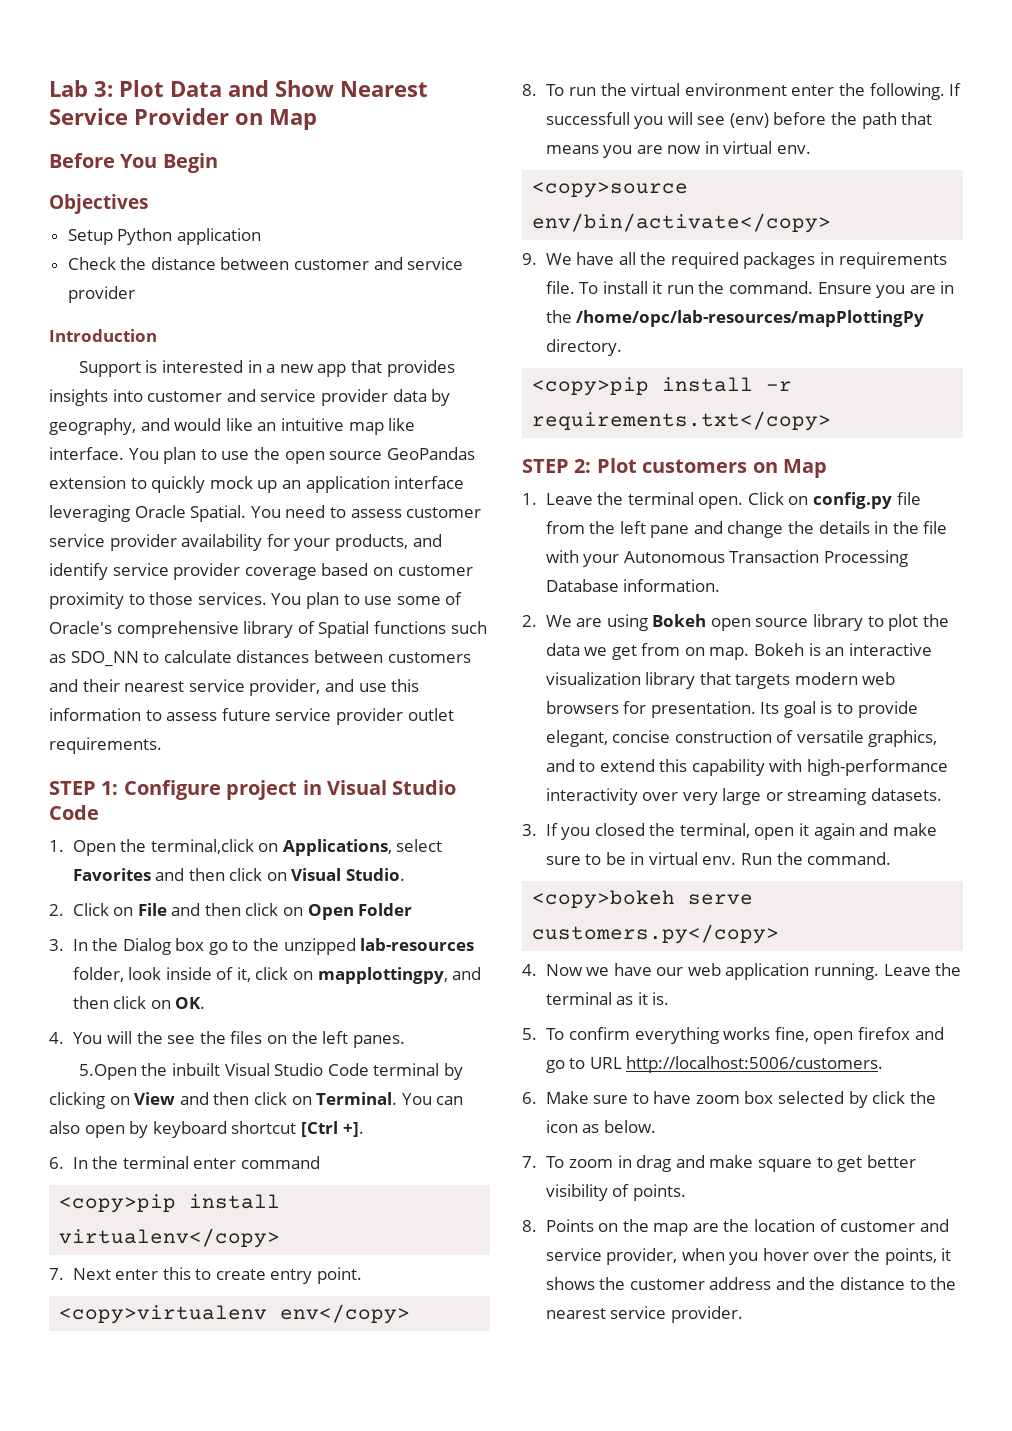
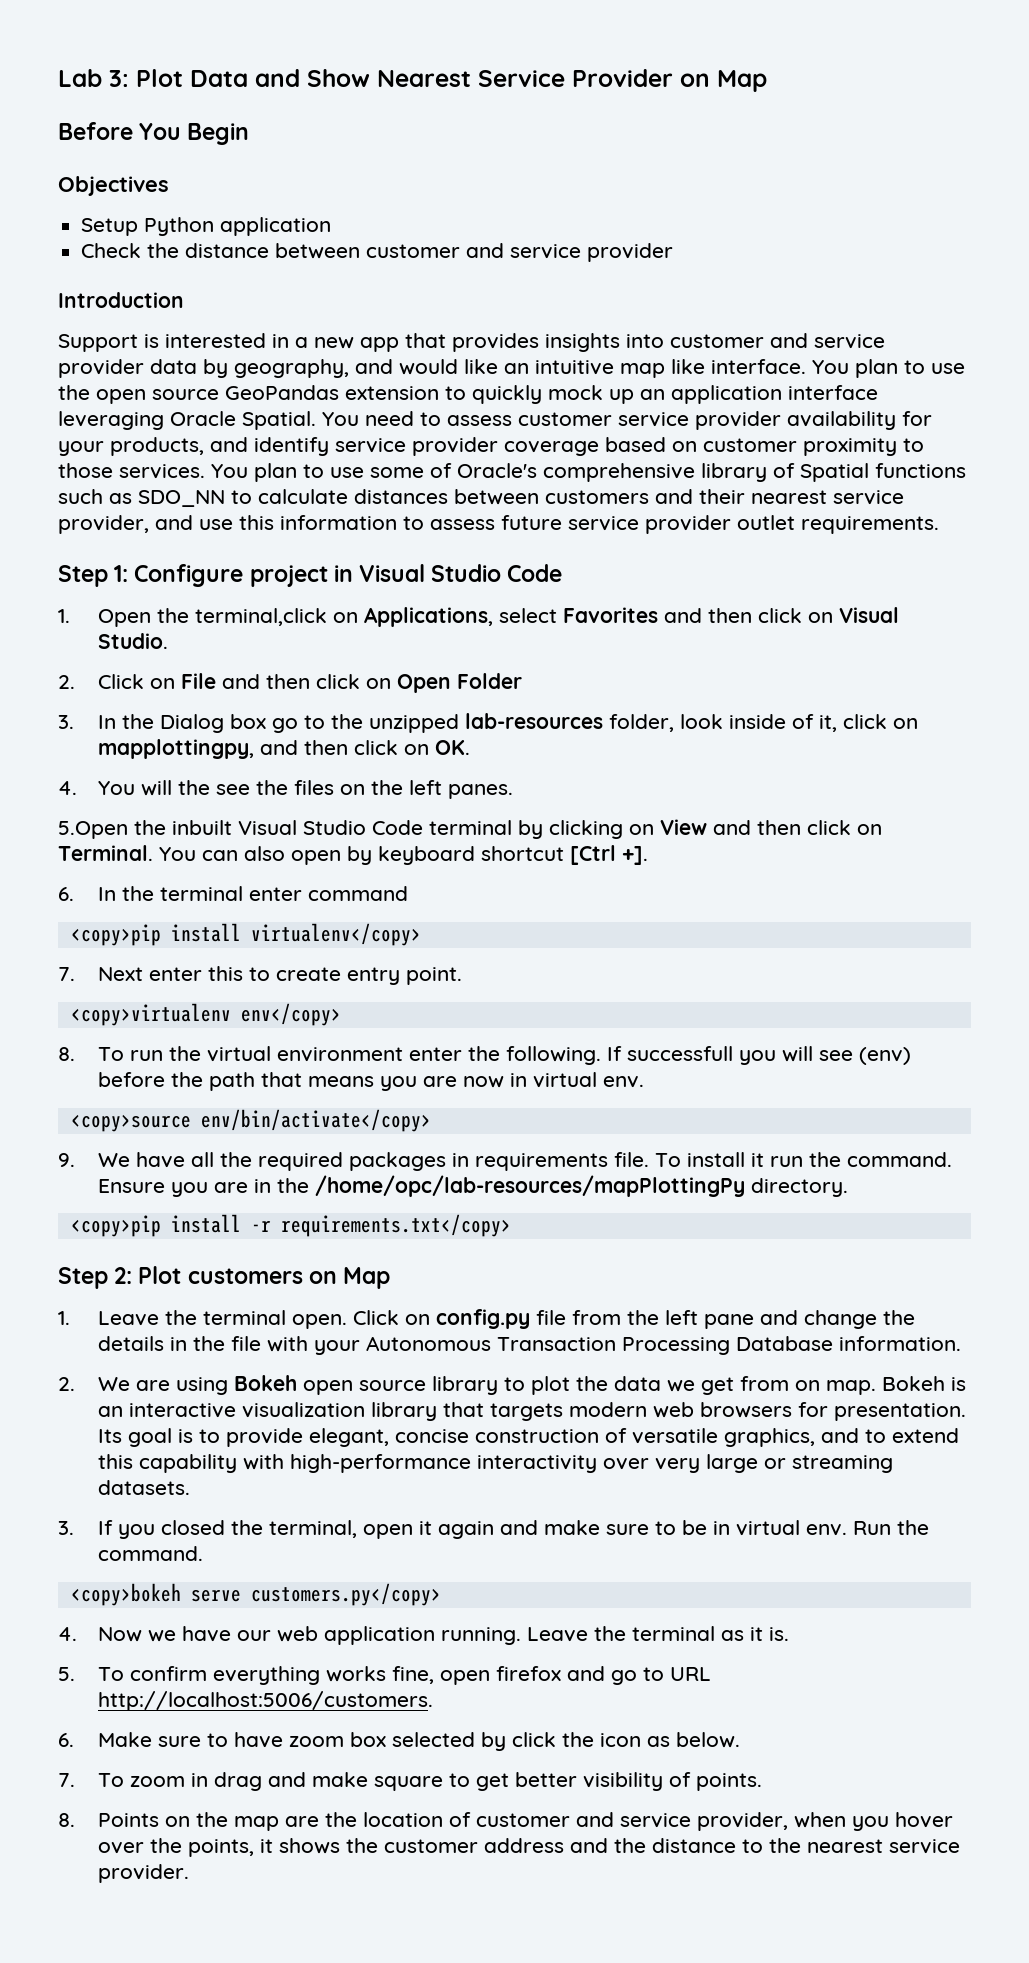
- STEP 1: Configure project in Visual Studio Code
+ Step 1: Configure project in Visual Studio Code
- STEP 2: Plot customers on Map
+ Step 2: Plot customers on Map

